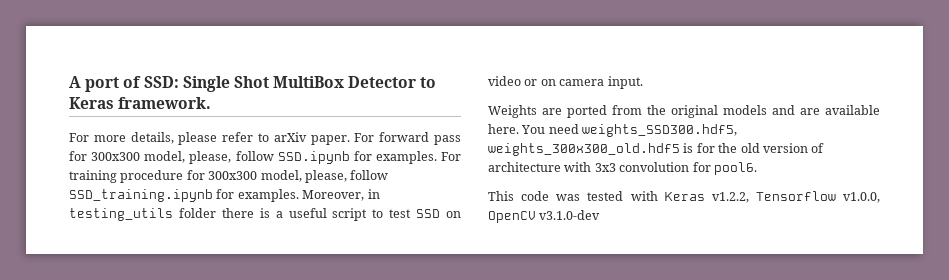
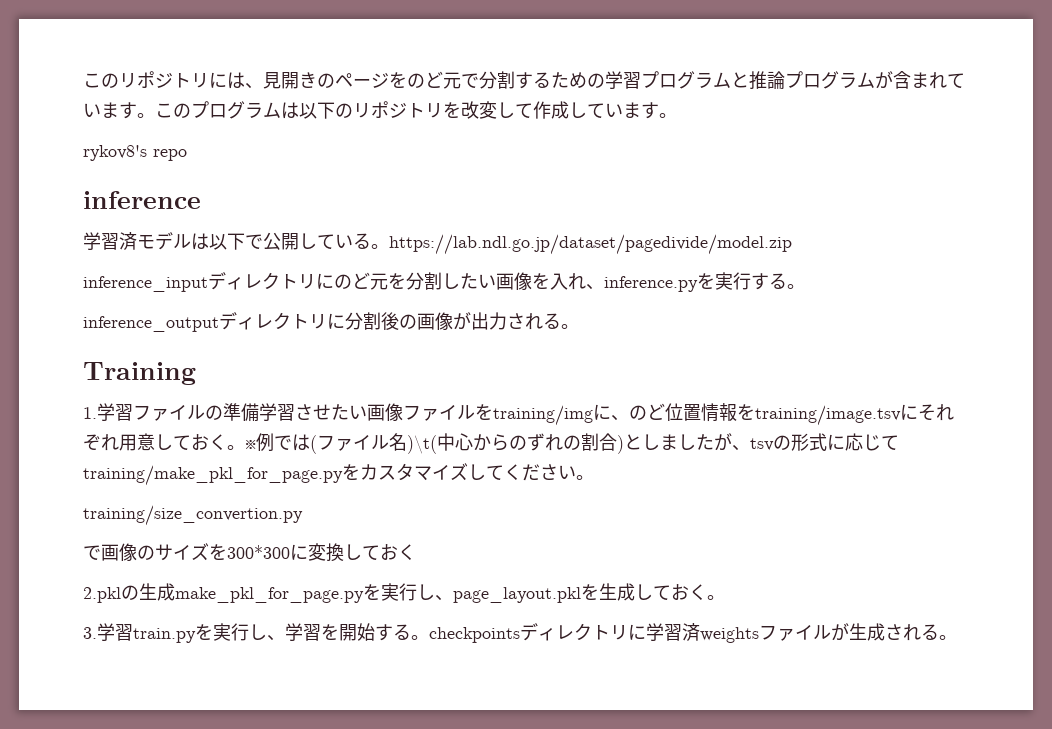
- A port of SSD: Single Shot MultiBox Detector to Keras framework.
- For more details, please refer to arXiv paper. For forward pass for 300x300 model, please, follow SSD.ipynb for examples. For training procedure for 300x300 model, please, follow SSD_training.ipynb for examples. Moreover, in testing_utils folder there is a useful script to test SSD on video or on camera input.
- Weights are ported from the original models and are available here. You need weights_SSD300.hdf5, weights_300x300_old.hdf5 is for the old version of architecture with 3x3 convolution for pool6.
- This code was tested with Keras v1.2.2, Tensorflow v1.0.0, OpenCV v3.1.0-dev
+ このリポジトリには、見開きのページをのど元で分割するための学習プログラムと推論プログラムが含まれています。このプログラムは以下のリポジトリを改変して作成しています。
+ rykov8's repo
+ inference
+ 学習済モデルは以下で公開している。https://lab.ndl.go.jp/dataset/pagedivide/model.zip
+ inference_inputディレクトリにのど元を分割したい画像を入れ、inference.pyを実行する。
+ inference_outputディレクトリに分割後の画像が出力される。
+ Training
+ 1.学習ファイルの準備学習させたい画像ファイルをtraining/imgに、のど位置情報をtraining/image.tsvにそれぞれ用意しておく。※例では(ファイル名)\t(中心からのずれの割合)としましたが、tsvの形式に応じてtraining/make_pkl_for_page.pyをカスタマイズしてください。
+ training/size_convertion.py
+ で画像のサイズを300*300に変換しておく
+ 2.pklの生成make_pkl_for_page.pyを実行し、page_layout.pklを生成しておく。
+ 3.学習train.pyを実行し、学習を開始する。checkpointsディレクトリに学習済weightsファイルが生成される。

